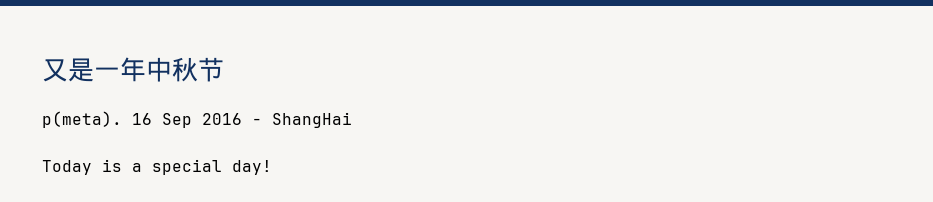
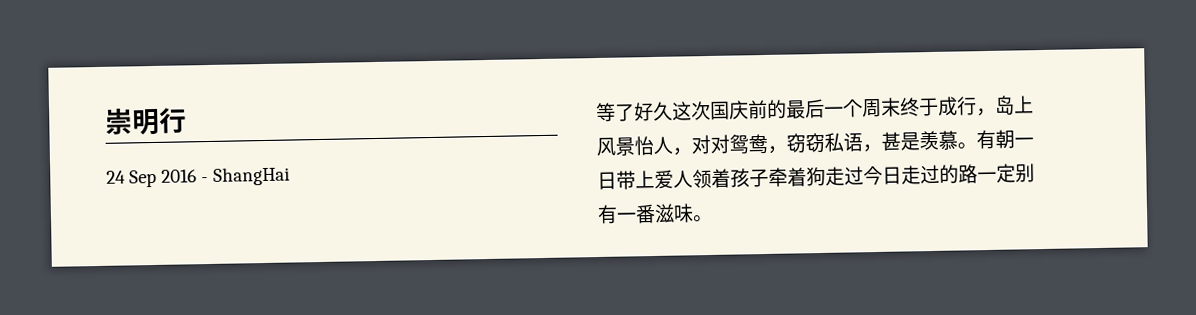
- 又是一年中秋节
- p(meta). 16 Sep 2016 - ShangHai
+ 崇明行
+ 24 Sep 2016 - ShangHai
- Today is a special day!
+ 等了好久这次国庆前的最后一个周末终于成行，岛上风景怡人，对对鸳鸯，窃窃私语，甚是羡慕。有朝一日带上爱人领着孩子牵着狗走过今日走过的路一定别有一番滋味。

